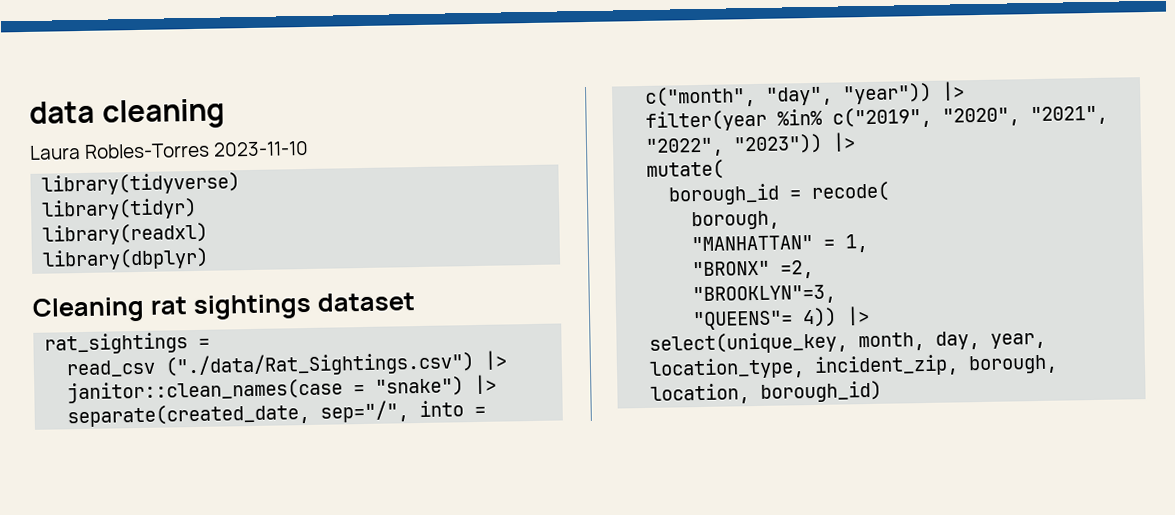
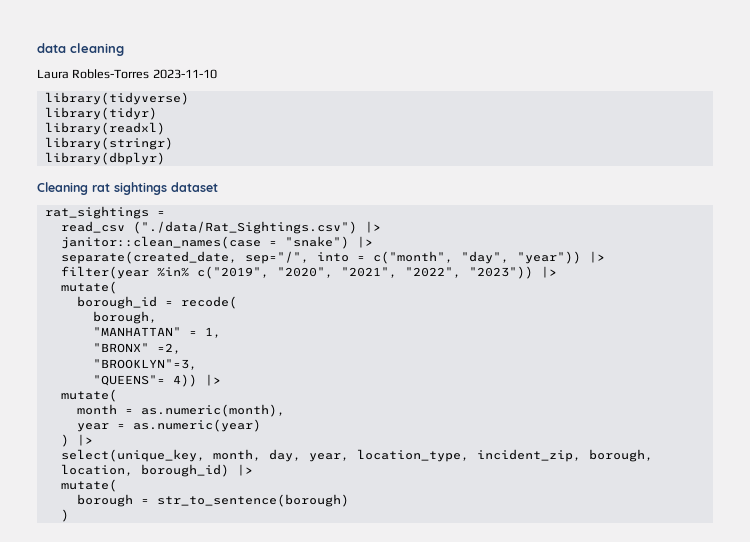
+ library(stringr)
  "QUEENS"= 4)) |>
+ mutate(
+ month = as.numeric(month),
+ year = as.numeric(year)
+ ) |>
- select(unique_key, month, day, year, location_type, incident_zip, borough, location, borough_id)
+ select(unique_key, month, day, year, location_type, incident_zip, borough, location, borough_id) |>
+ mutate(
+ borough = str_to_sentence(borough)
+ )

